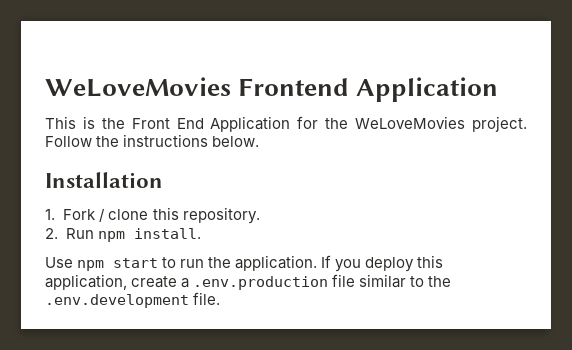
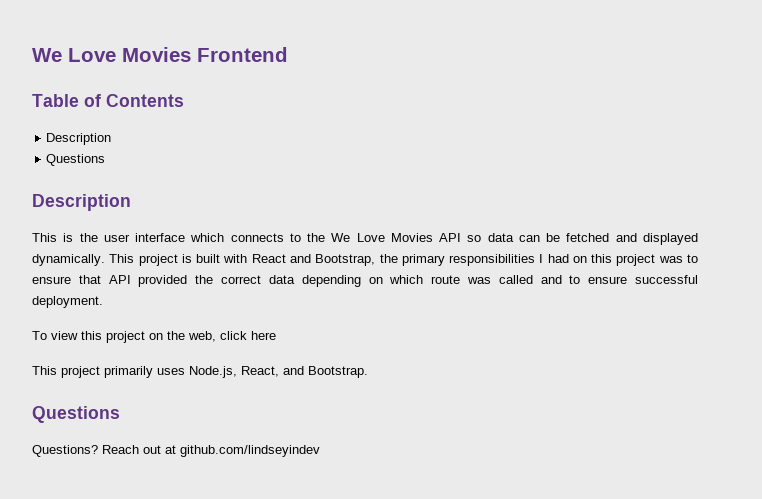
- WeLoveMovies Frontend Application
- This is the Front End Application for the WeLoveMovies project. Follow the instructions below.
- Installation
- 1. Fork / clone this repository.
- 2. Run npm install.
- Use npm start to run the application. If you deploy this application, create a .env.production file similar to the .env.development file.
+ We Love Movies Frontend
+ Table of Contents
+ Description
+ Questions
+ Description
+ This is the user interface which connects to the We Love Movies API so data can be fetched and displayed dynamically. This project is built with React and Bootstrap, the primary responsibilities I had on this project was to ensure that API provided the correct data depending on which route was called and to ensure successful deployment.
+ To view this project on the web, click here
+ This project primarily uses Node.js, React, and Bootstrap.
+ Questions
+ Questions? Reach out at github.com/lindseyindev

